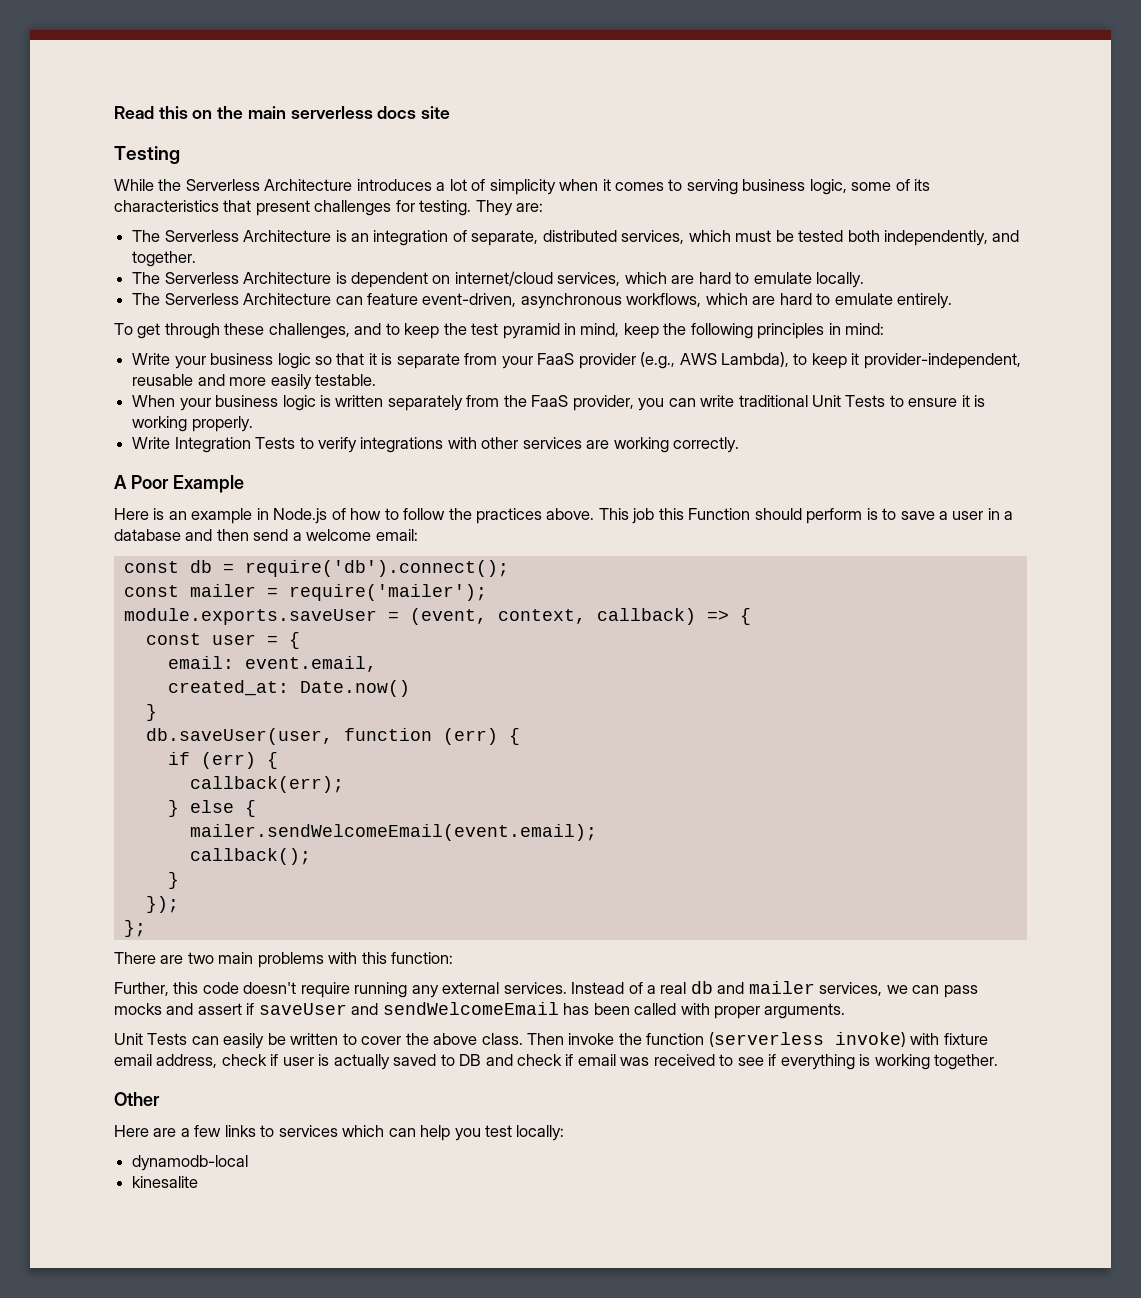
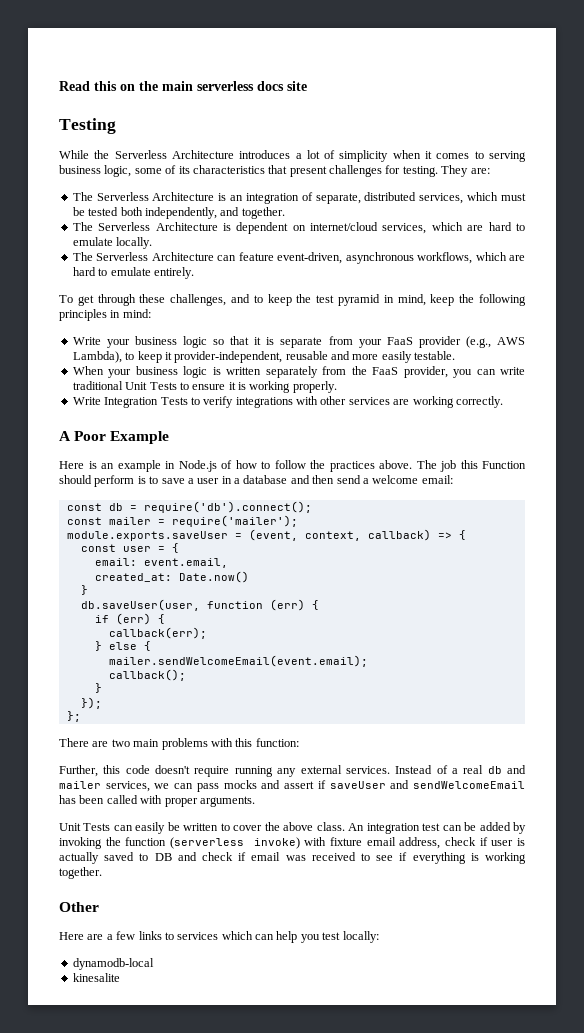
- This job this Function should perform is to save a user in a database and then send a welcome email:
+ The job this Function should perform is to save a user in a database and then send a welcome email:
- Then invoke the function (serverless invoke) with fixture email address, check if user is actually saved to DB and check if email was received to see if everything is working together.
+ An integration test can be added by invoking the function (serverless invoke) with fixture email address, check if user is actually saved to DB and check if email was received to see if everything is working together.

